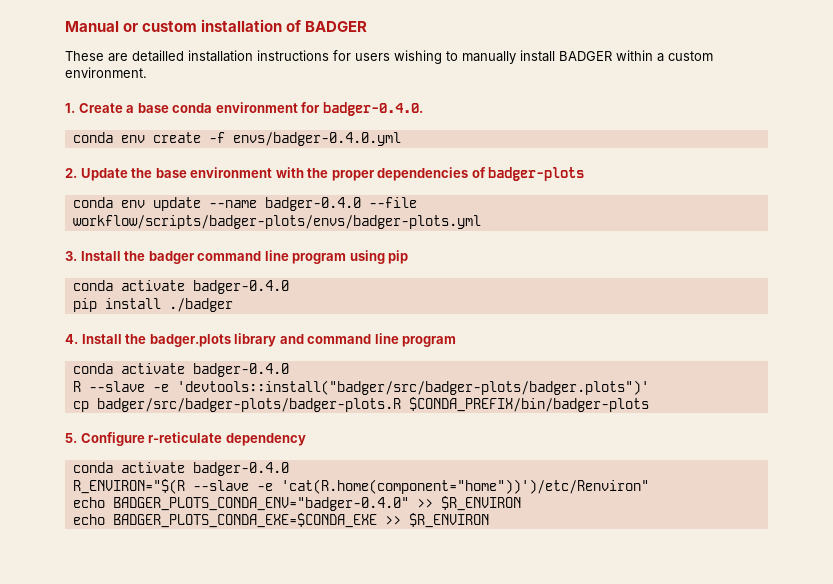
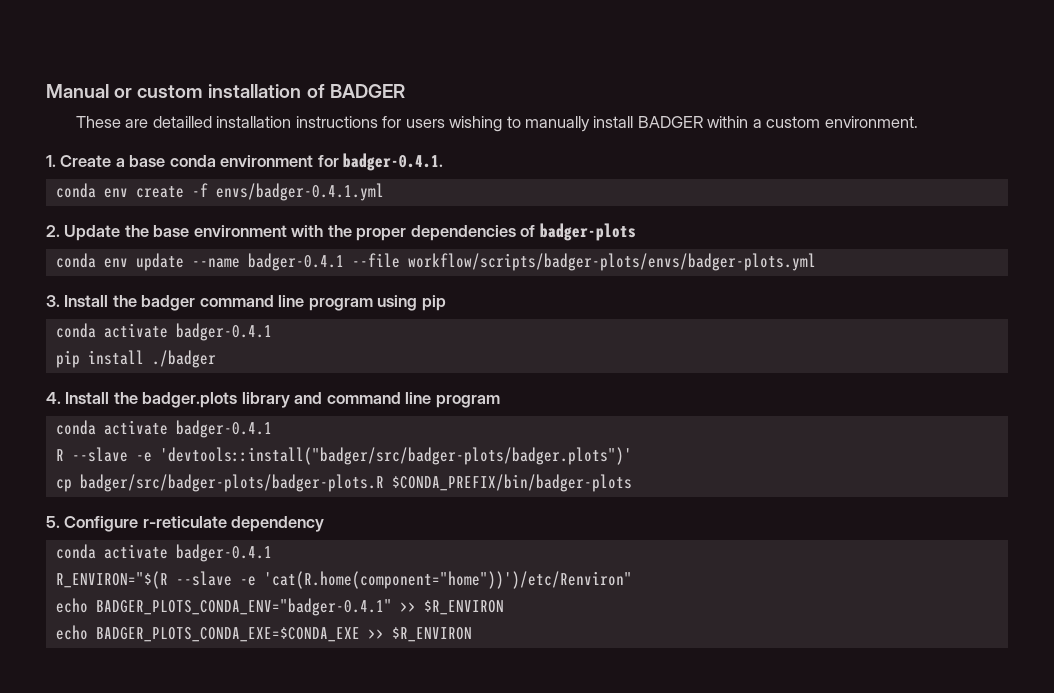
- 1. Create a base conda environment for badger-0.4.0.
+ 1. Create a base conda environment for badger-0.4.1.
- conda env create -f envs/badger-0.4.0.yml
+ conda env create -f envs/badger-0.4.1.yml
- conda env update --name badger-0.4.0 --file workflow/scripts/badger-plots/envs/badger-plots.yml
+ conda env update --name badger-0.4.1 --file workflow/scripts/badger-plots/envs/badger-plots.yml
  3. Install the badger command line program using pip
- conda activate badger-0.4.0
+ conda activate badger-0.4.1
  4. Install the badger.plots library and command line program
- conda activate badger-0.4.0
+ conda activate badger-0.4.1
  5. Configure r-reticulate dependency
- conda activate badger-0.4.0
+ conda activate badger-0.4.1
- echo BADGER_PLOTS_CONDA_ENV="badger-0.4.0" >> $R_ENVIRON
+ echo BADGER_PLOTS_CONDA_ENV="badger-0.4.1" >> $R_ENVIRON

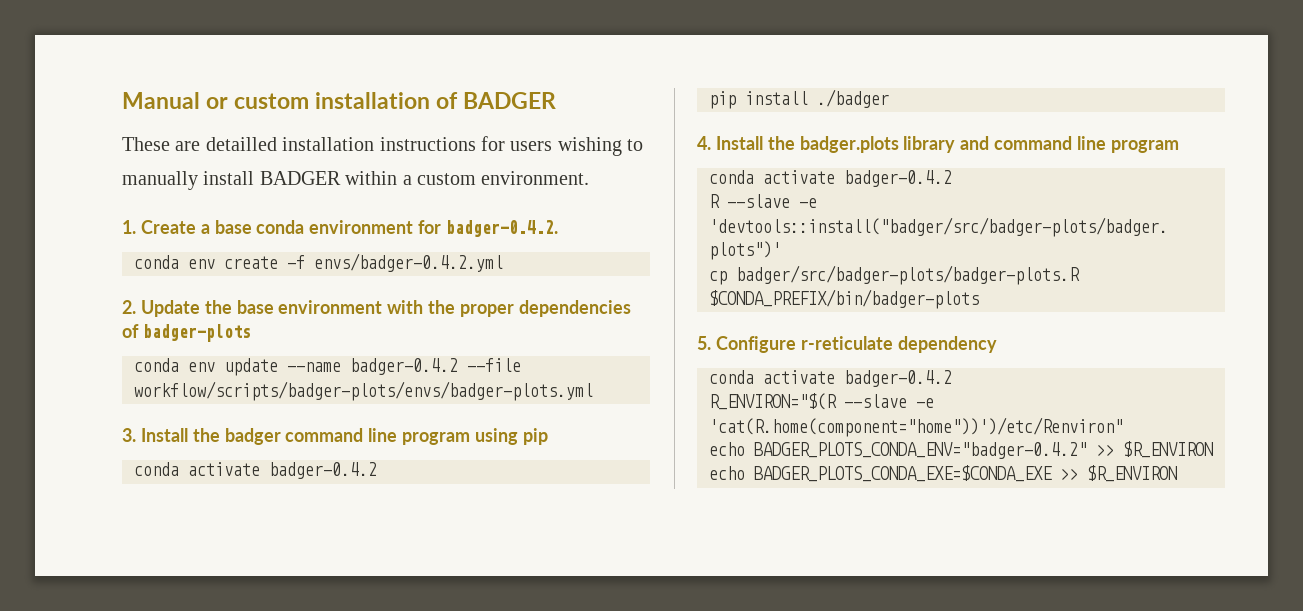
- 1. Create a base conda environment for badger-0.4.1.
+ 1. Create a base conda environment for badger-0.4.2.
- conda env create -f envs/badger-0.4.1.yml
+ conda env create -f envs/badger-0.4.2.yml
- conda env update --name badger-0.4.1 --file workflow/scripts/badger-plots/envs/badger-plots.yml
+ conda env update --name badger-0.4.2 --file workflow/scripts/badger-plots/envs/badger-plots.yml
  3. Install the badger command line program using pip
- conda activate badger-0.4.1
+ conda activate badger-0.4.2
  4. Install the badger.plots library and command line program
- conda activate badger-0.4.1
+ conda activate badger-0.4.2
  5. Configure r-reticulate dependency
- conda activate badger-0.4.1
+ conda activate badger-0.4.2
- echo BADGER_PLOTS_CONDA_ENV="badger-0.4.1" >> $R_ENVIRON
+ echo BADGER_PLOTS_CONDA_ENV="badger-0.4.2" >> $R_ENVIRON

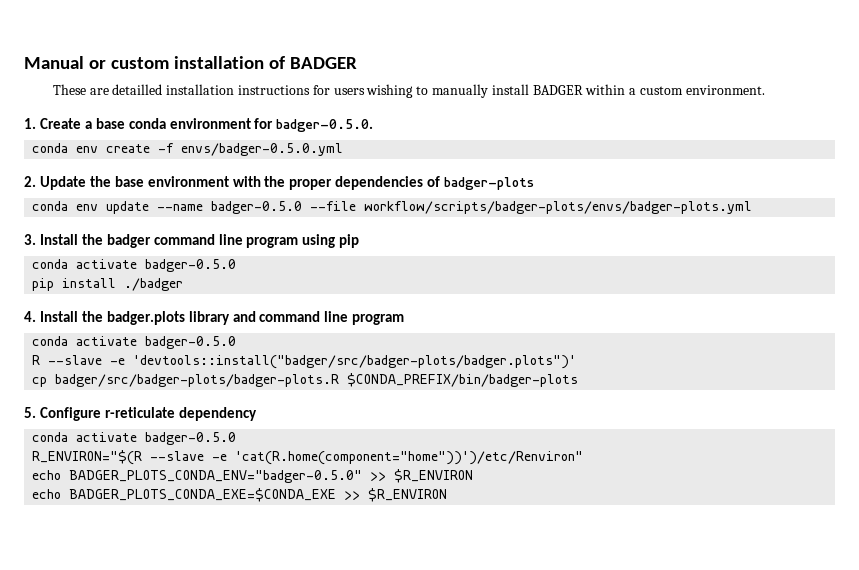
- 1. Create a base conda environment for badger-0.4.2.
+ 1. Create a base conda environment for badger-0.5.0.
- conda env create -f envs/badger-0.4.2.yml
+ conda env create -f envs/badger-0.5.0.yml
- conda env update --name badger-0.4.2 --file workflow/scripts/badger-plots/envs/badger-plots.yml
+ conda env update --name badger-0.5.0 --file workflow/scripts/badger-plots/envs/badger-plots.yml
  3. Install the badger command line program using pip
- conda activate badger-0.4.2
+ conda activate badger-0.5.0
  4. Install the badger.plots library and command line program
- conda activate badger-0.4.2
+ conda activate badger-0.5.0
  5. Configure r-reticulate dependency
- conda activate badger-0.4.2
+ conda activate badger-0.5.0
- echo BADGER_PLOTS_CONDA_ENV="badger-0.4.2" >> $R_ENVIRON
+ echo BADGER_PLOTS_CONDA_ENV="badger-0.5.0" >> $R_ENVIRON

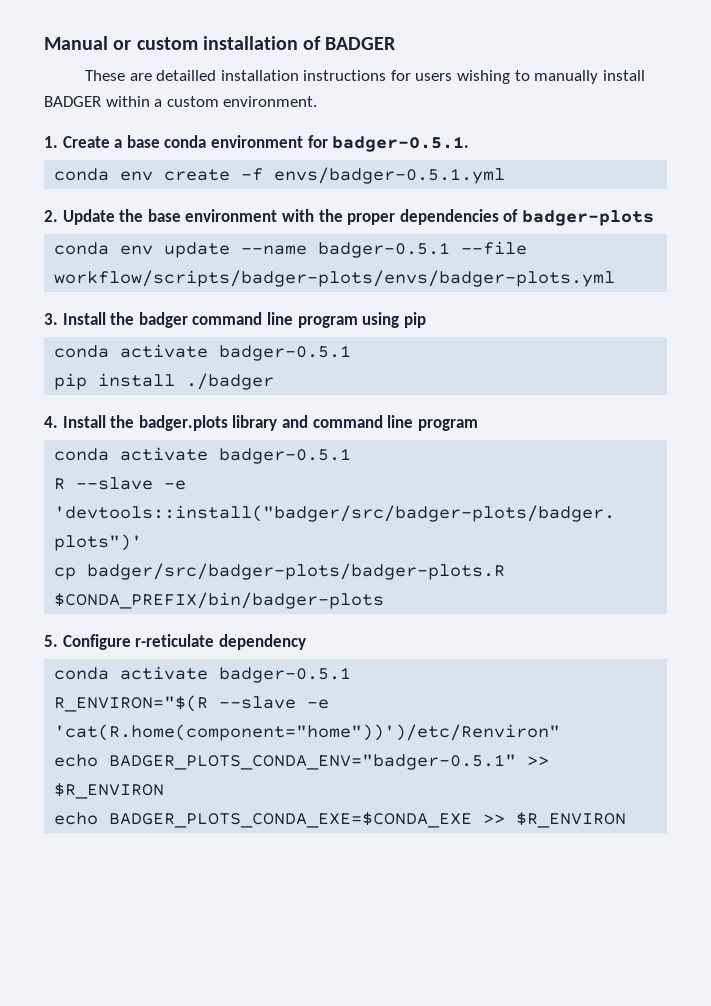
- 1. Create a base conda environment for badger-0.5.0.
+ 1. Create a base conda environment for badger-0.5.1.
- conda env create -f envs/badger-0.5.0.yml
+ conda env create -f envs/badger-0.5.1.yml
- conda env update --name badger-0.5.0 --file workflow/scripts/badger-plots/envs/badger-plots.yml
+ conda env update --name badger-0.5.1 --file workflow/scripts/badger-plots/envs/badger-plots.yml
  3. Install the badger command line program using pip
- conda activate badger-0.5.0
+ conda activate badger-0.5.1
  4. Install the badger.plots library and command line program
- conda activate badger-0.5.0
+ conda activate badger-0.5.1
  5. Configure r-reticulate dependency
- conda activate badger-0.5.0
+ conda activate badger-0.5.1
- echo BADGER_PLOTS_CONDA_ENV="badger-0.5.0" >> $R_ENVIRON
+ echo BADGER_PLOTS_CONDA_ENV="badger-0.5.1" >> $R_ENVIRON

